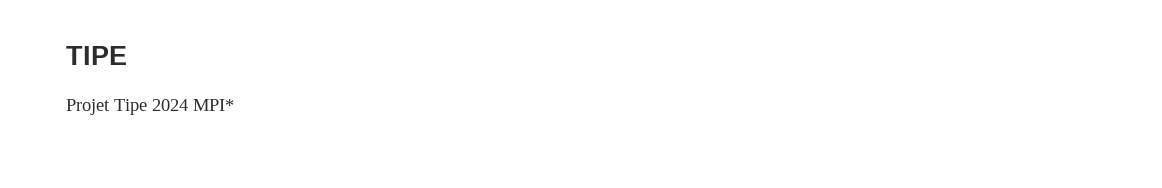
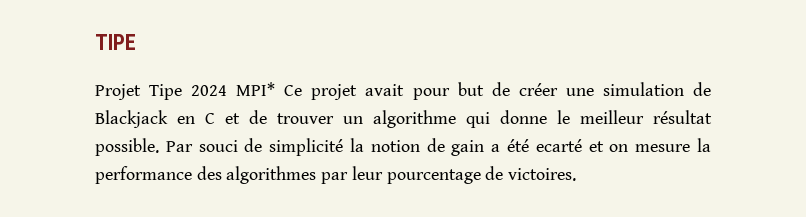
- Projet Tipe 2024 MPI*
+ Projet Tipe 2024 MPI* Ce projet avait pour but de créer une simulation de Blackjack en C et de trouver un algorithme qui donne le meilleur résultat possible. Par souci de simplicité la notion de gain a été ecarté et on mesure la performance des algorithmes par leur pourcentage de victoires.

